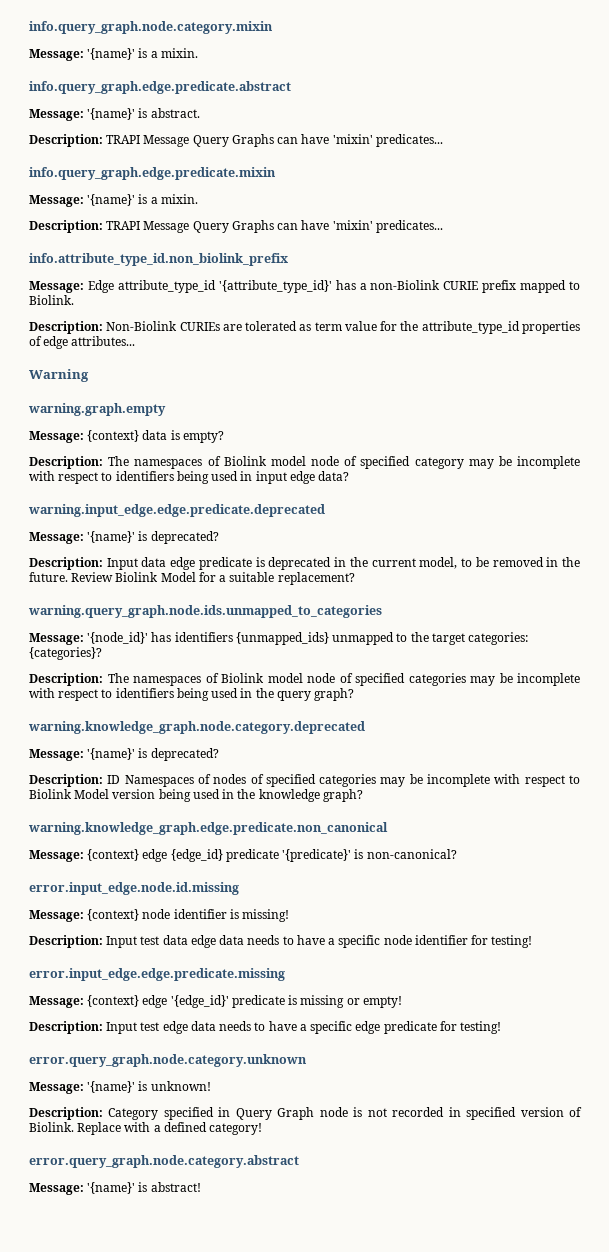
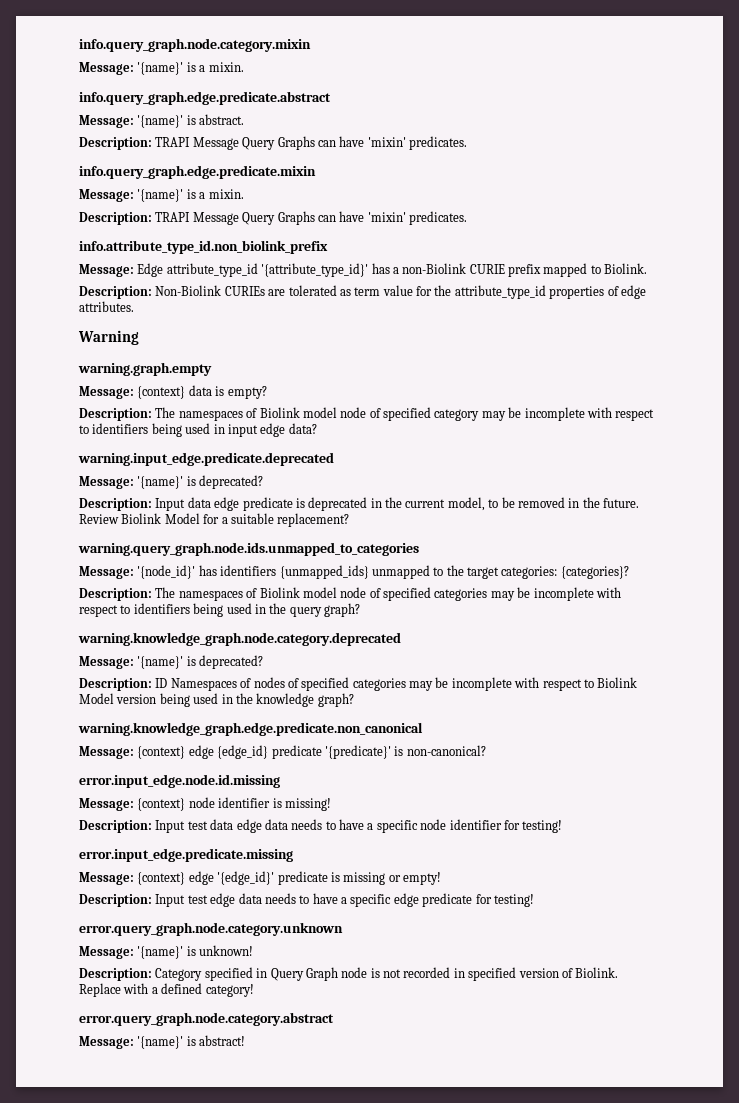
  Message: '{name}' is abstract.
- Description: TRAPI Message Query Graphs can have 'mixin' predicates...
+ Description: TRAPI Message Query Graphs can have 'mixin' predicates.
  info.query_graph.edge.predicate.mixin
  Message: '{name}' is a mixin.
- Description: TRAPI Message Query Graphs can have 'mixin' predicates...
+ Description: TRAPI Message Query Graphs can have 'mixin' predicates.
- Description: Non-Biolink CURIEs are tolerated as term value for the attribute_type_id properties of edge attributes...
+ Description: Non-Biolink CURIEs are tolerated as term value for the attribute_type_id properties of edge attributes.
- warning.input_edge.edge.predicate.deprecated
+ warning.input_edge.predicate.deprecated
- error.input_edge.edge.predicate.missing
+ error.input_edge.predicate.missing

